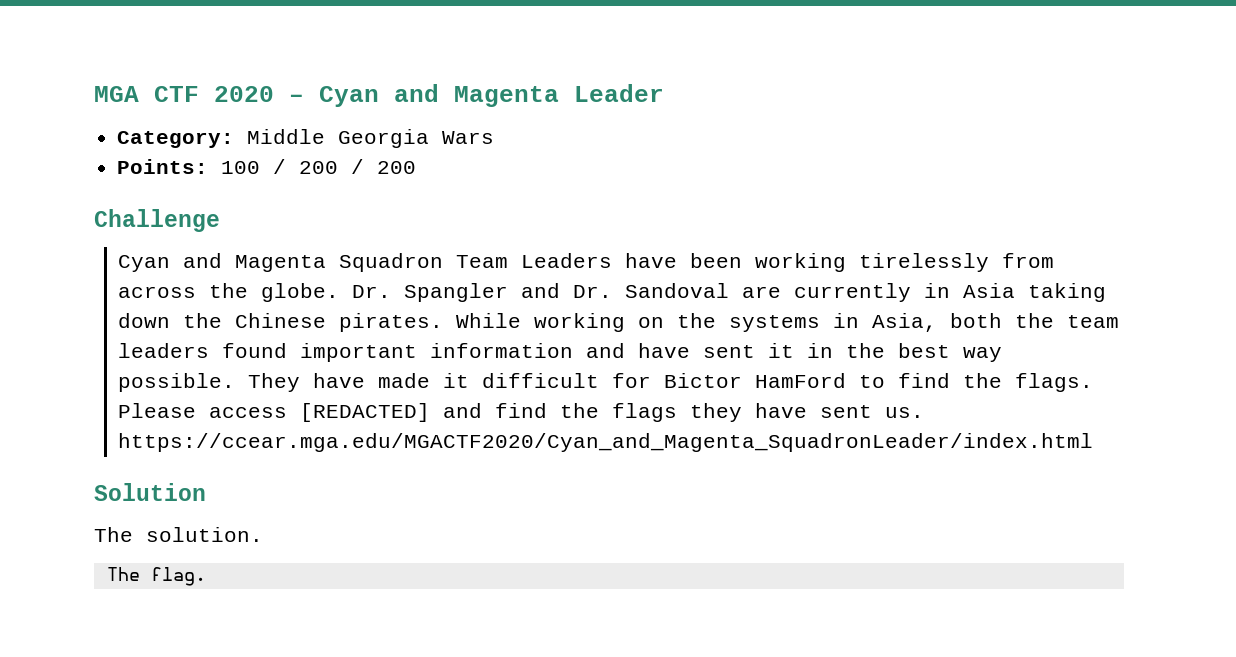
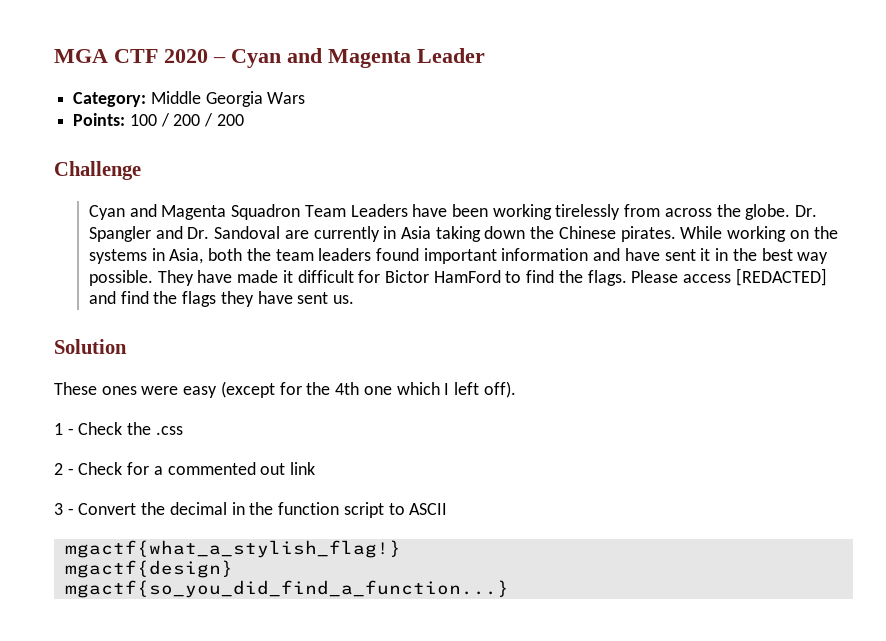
- Please access [REDACTED] and find the flags they have sent us. https://ccear.mga.edu/MGACTF2020/Cyan_and_Magenta_SquadronLeader/index.html
+ Please access [REDACTED] and find the flags they have sent us.
- The solution.
- The flag.
+ These ones were easy (except for the 4th one which I left off).
+ 1 - Check the .css
+ 2 - Check for a commented out link
+ 3 - Convert the decimal in the function script to ASCII
+ mgactf{what_a_stylish_flag!}
+ mgactf{design}
+ mgactf{so_you_did_find_a_function...}

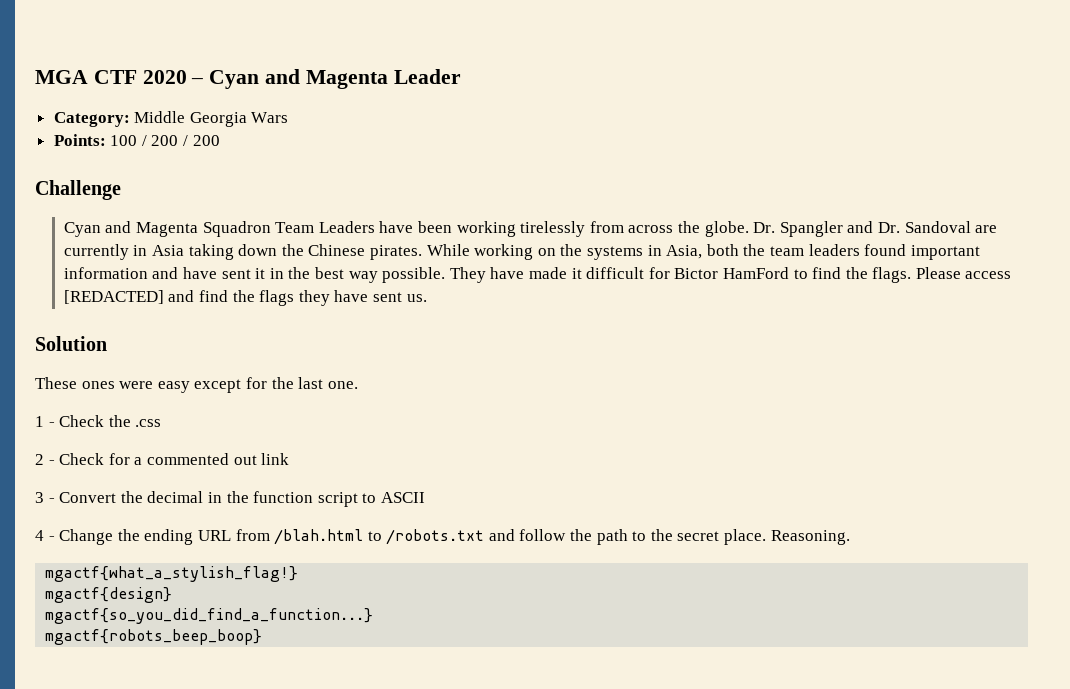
- These ones were easy (except for the 4th one which I left off).
+ These ones were easy except for the last one.
+ 4 - Change the ending URL from /blah.html to /robots.txt and follow the path to the secret place. Reasoning.
+ mgactf{robots_beep_boop}

